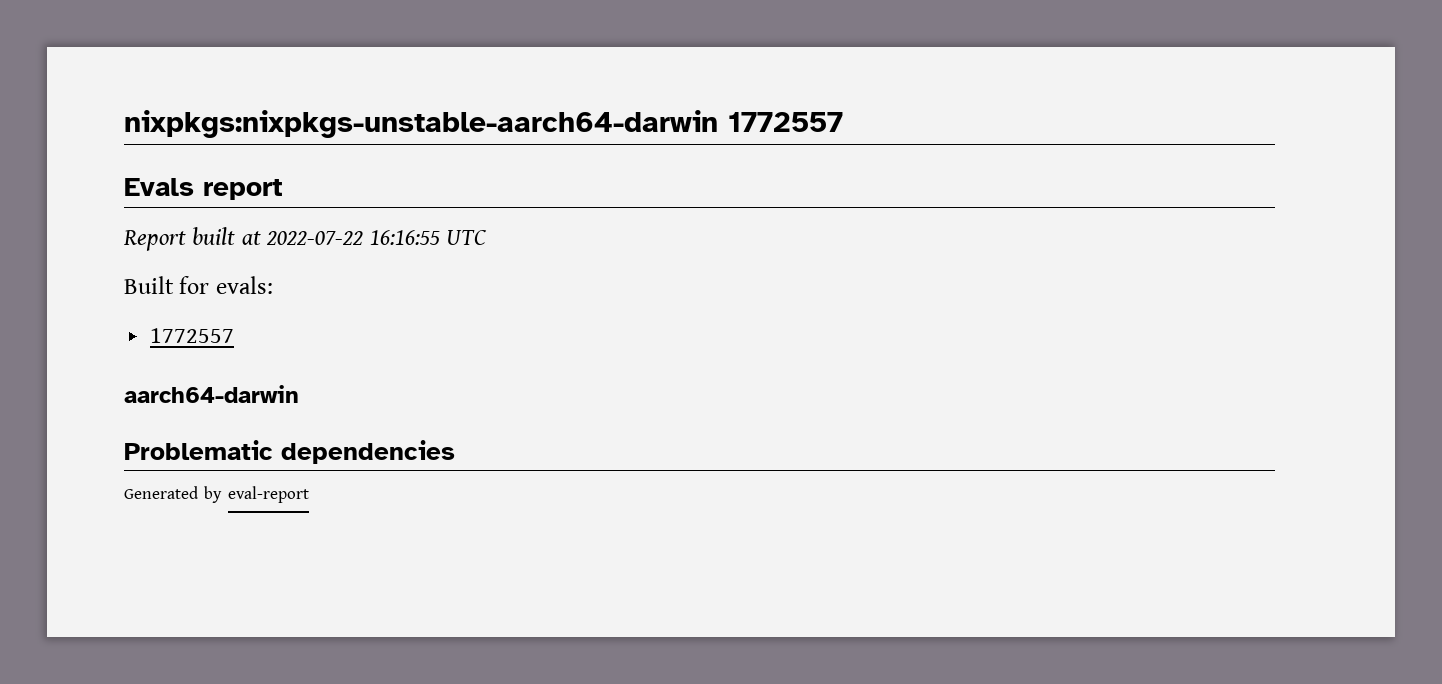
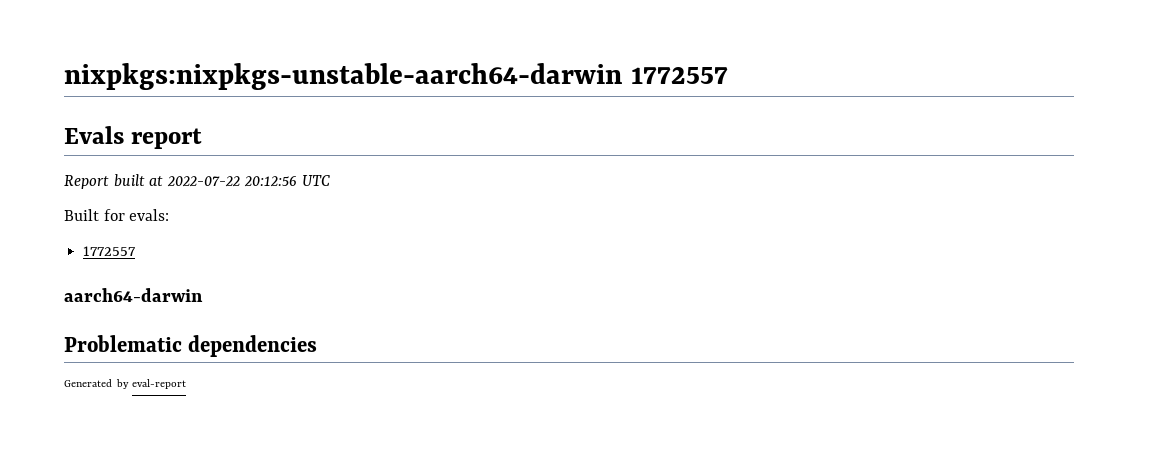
- Report built at 2022-07-22 16:16:55 UTC
+ Report built at 2022-07-22 20:12:56 UTC

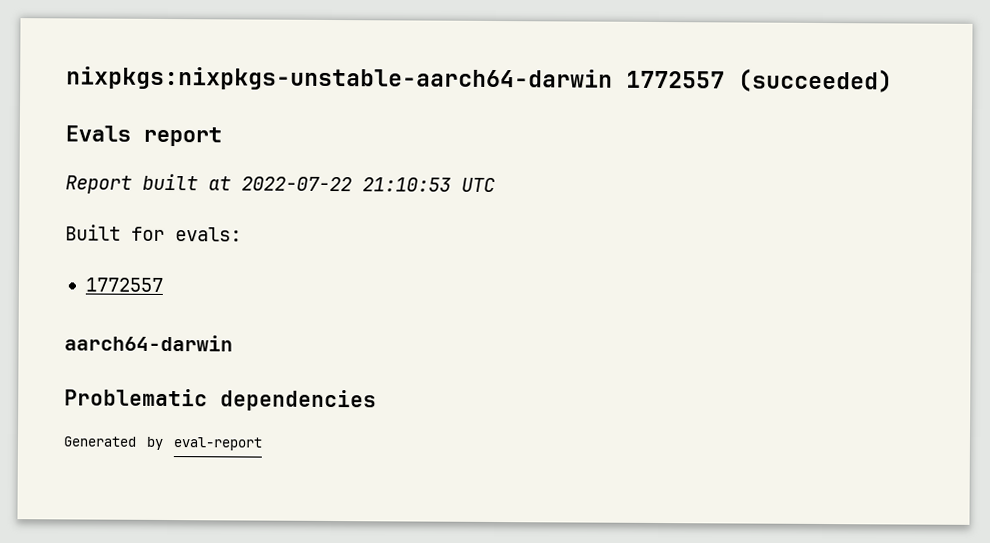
- nixpkgs:nixpkgs-unstable-aarch64-darwin 1772557
+ nixpkgs:nixpkgs-unstable-aarch64-darwin 1772557 (succeeded)
- Report built at 2022-07-22 20:12:56 UTC
+ Report built at 2022-07-22 21:10:53 UTC

